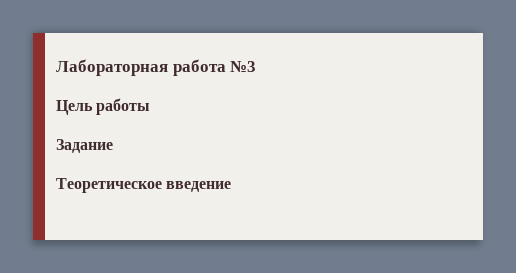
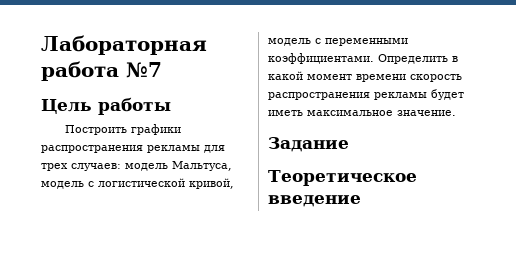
- Лабораторная работа №3
+ Лабораторная работа №7
+ Построить графики распространения рекламы для трех случаев: модель Мальтуса, модель с логистической кривой, модель с переменными коэффициентами. Определить в какой момент времени скорость распространения рекламы будет иметь максимальное значение.

